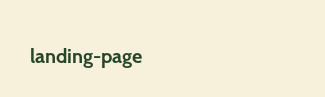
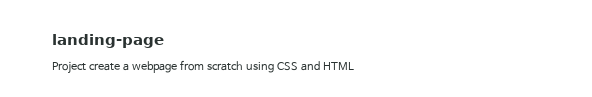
+ Project create a webpage from scratch using CSS and HTML

